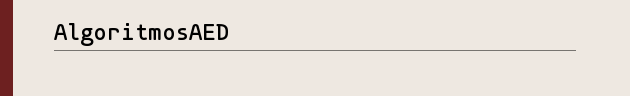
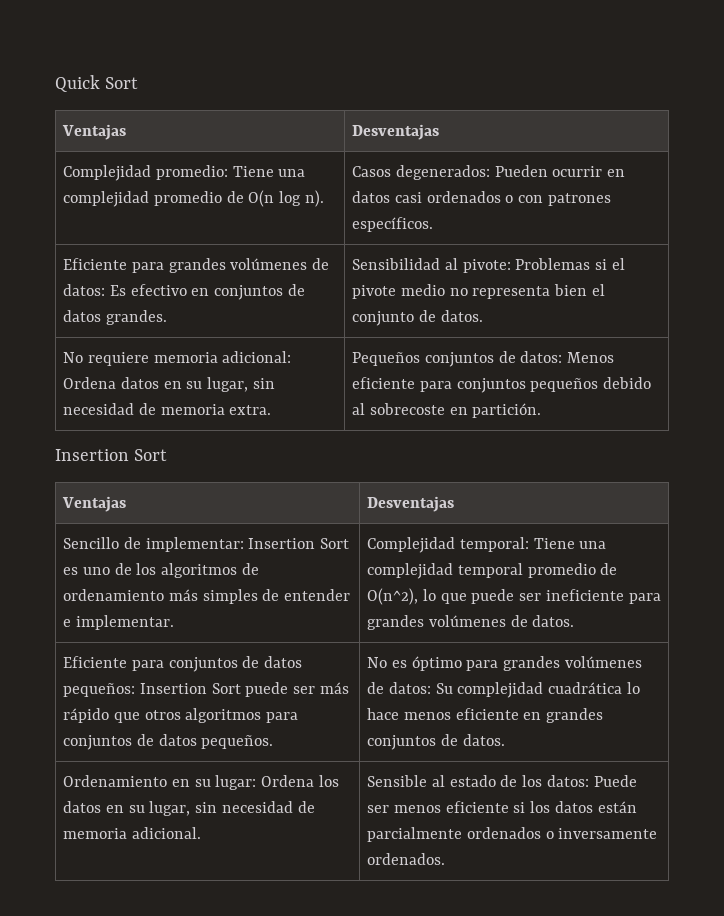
- AlgoritmosAED
+ Quick Sort
+ Ventajas | Desventajas
+ Complejidad promedio: Tiene una complejidad promedio de O(n log n). | Casos degenerados: Pueden ocurrir en datos casi ordenados o con patrones específicos.
+ Eficiente para grandes volúmenes de datos: Es efectivo en conjuntos de datos grandes. | Sensibilidad al pivote: Problemas si el pivote medio no representa bien el conjunto de datos.
+ No requiere memoria adicional: Ordena datos en su lugar, sin necesidad de memoria extra. | Pequeños conjuntos de datos: Menos eficiente para conjuntos pequeños debido al sobrecoste en partición.
+ Insertion Sort
+ Ventajas | Desventajas
+ Sencillo de implementar: Insertion Sort es uno de los algoritmos de ordenamiento más simples de entender e implementar. | Complejidad temporal: Tiene una complejidad temporal promedio de O(n^2), lo que puede ser ineficiente para grandes volúmenes de datos.
+ Eficiente para conjuntos de datos pequeños: Insertion Sort puede ser más rápido que otros algoritmos para conjuntos de datos pequeños. | No es óptimo para grandes volúmenes de datos: Su complejidad cuadrática lo hace menos eficiente en grandes conjuntos de datos.
+ Ordenamiento en su lugar: Ordena los datos en su lugar, sin necesidad de memoria adicional. | Sensible al estado de los datos: Puede ser menos eficiente si los datos están parcialmente ordenados o inversamente ordenados.

